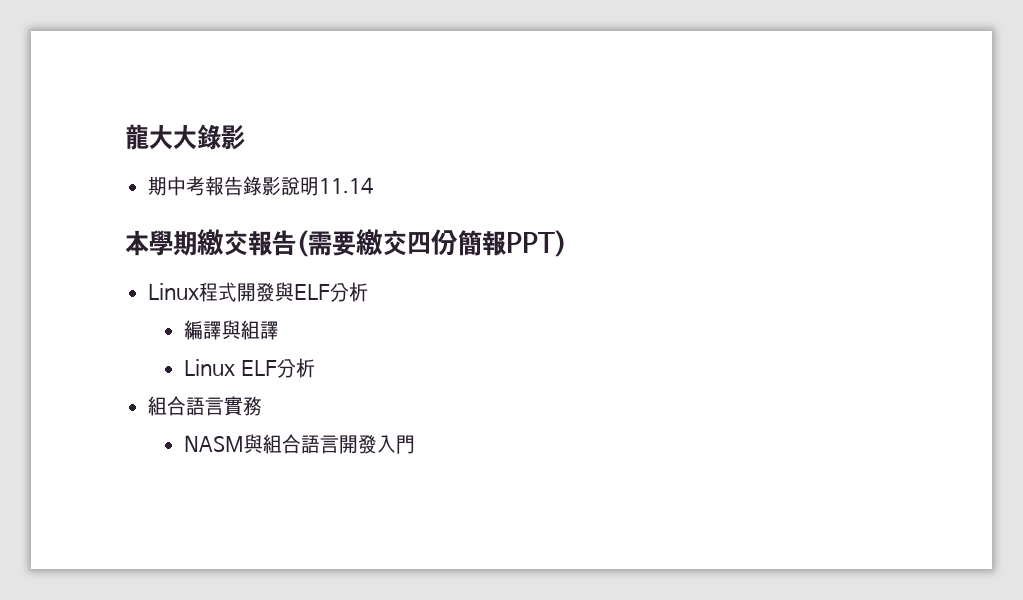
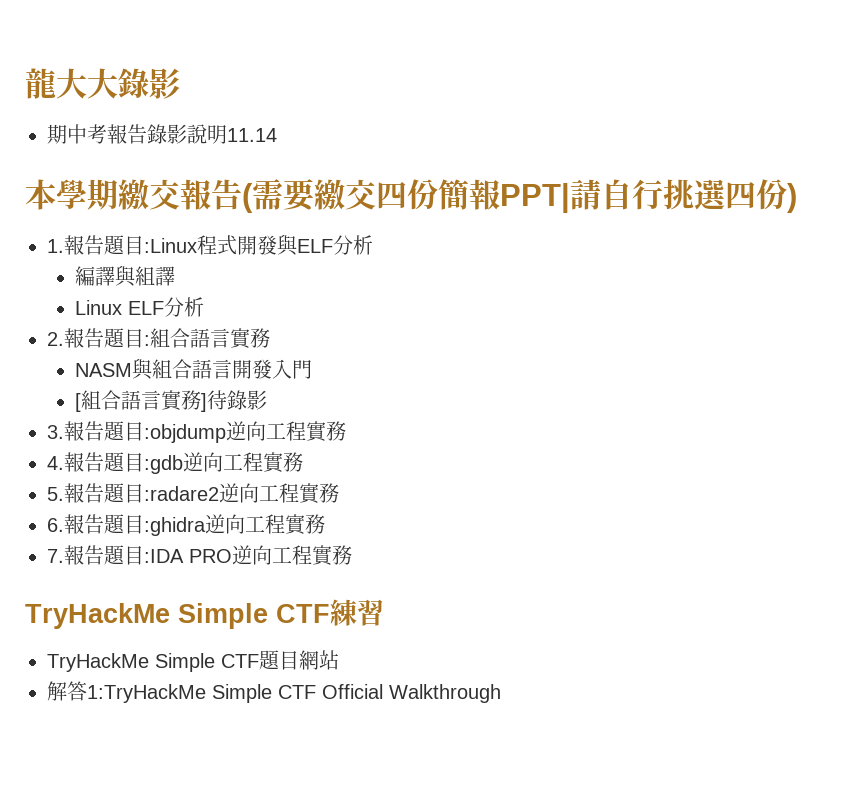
- 本學期繳交報告(需要繳交四份簡報PPT)
- Linux程式開發與ELF分析
+ 本學期繳交報告(需要繳交四份簡報PPT|請自行挑選四份)
+ 1.報告題目:Linux程式開發與ELF分析
- 組合語言實務
+ 2.報告題目:組合語言實務
+ [組合語言實務]待錄影
+ 3.報告題目:objdump逆向工程實務
+ 4.報告題目:gdb逆向工程實務
+ 5.報告題目:radare2逆向工程實務
+ 6.報告題目:ghidra逆向工程實務
+ 7.報告題目:IDA PRO逆向工程實務
+ TryHackMe Simple CTF練習
+ TryHackMe Simple CTF題目網站
+ 解答1:TryHackMe Simple CTF Official Walkthrough

